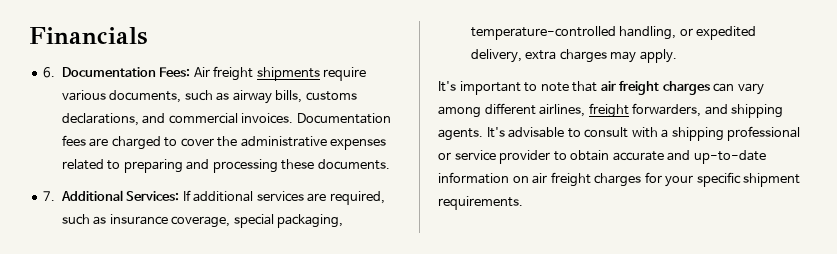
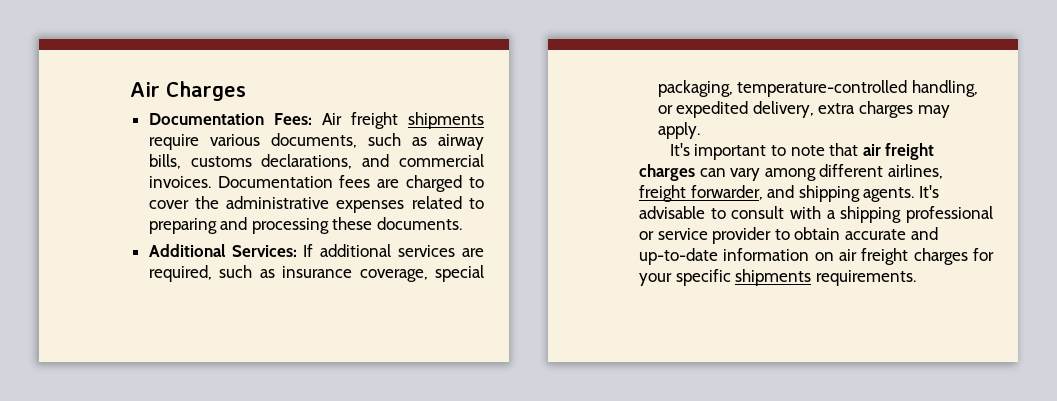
- Financials
- 6. Documentation Fees: Air freight shipments require various documents, such as airway bills, customs declarations, and commercial invoices.
+ Air Charges
+ Documentation Fees: Air freight shipments require various documents, such as airway bills, customs declarations, and commercial invoices.
- 7. Additional Services: If additional services are required, such as insurance coverage, special packaging, temperature-controlled handling, or expedited delivery, extra charges may apply.
+ Additional Services: If additional services are required, such as insurance coverage, special packaging, temperature-controlled handling, or expedited delivery, extra charges may apply.
- It's important to note that air freight charges can vary among different airlines, freight forwarders, and shipping agents.
+ It's important to note that air freight charges can vary among different airlines, freight forwarder, and shipping agents.
- It's advisable to consult with a shipping professional or service provider to obtain accurate and up-to-date information on air freight charges for your specific shipment requirements.
+ It's advisable to consult with a shipping professional or service provider to obtain accurate and up-to-date information on air freight charges for your specific shipments requirements.

